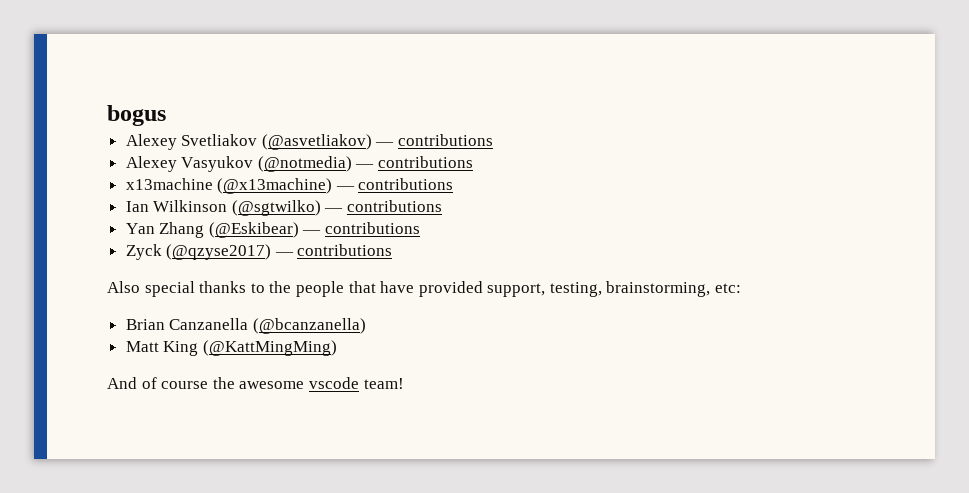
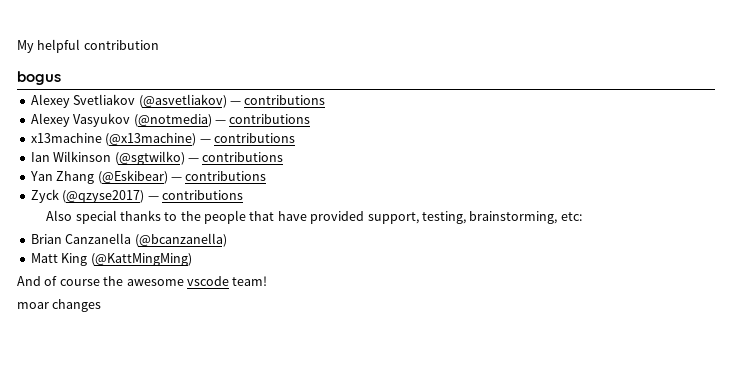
+ My helpful contribution
+ moar changes

